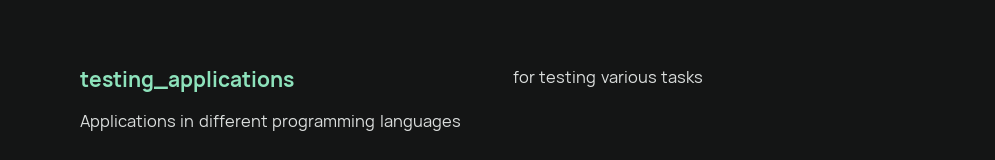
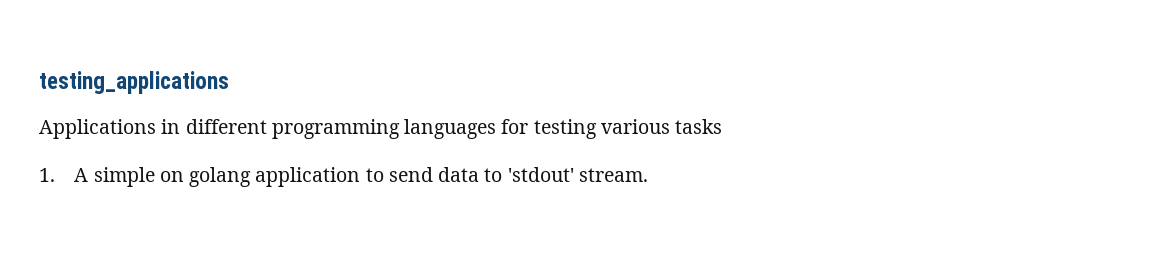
+ 1. A simple on golang application to send data to 'stdout' stream.

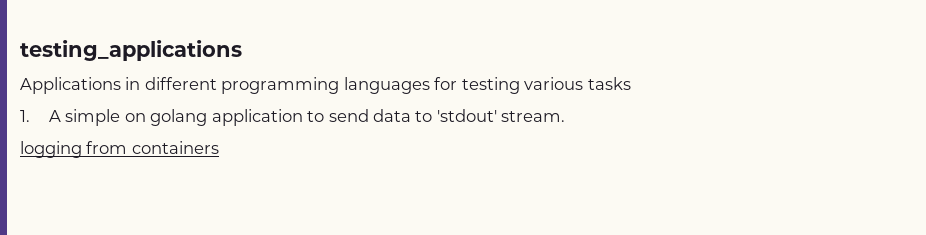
+ logging from containers

